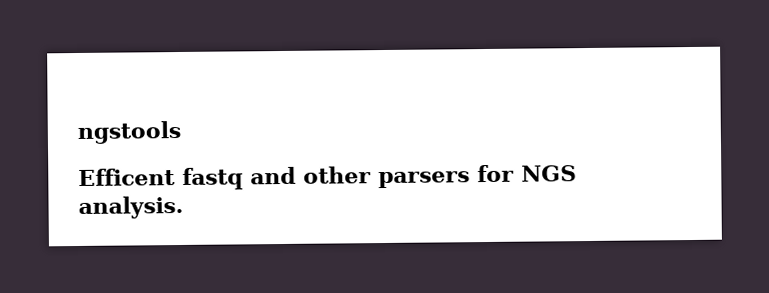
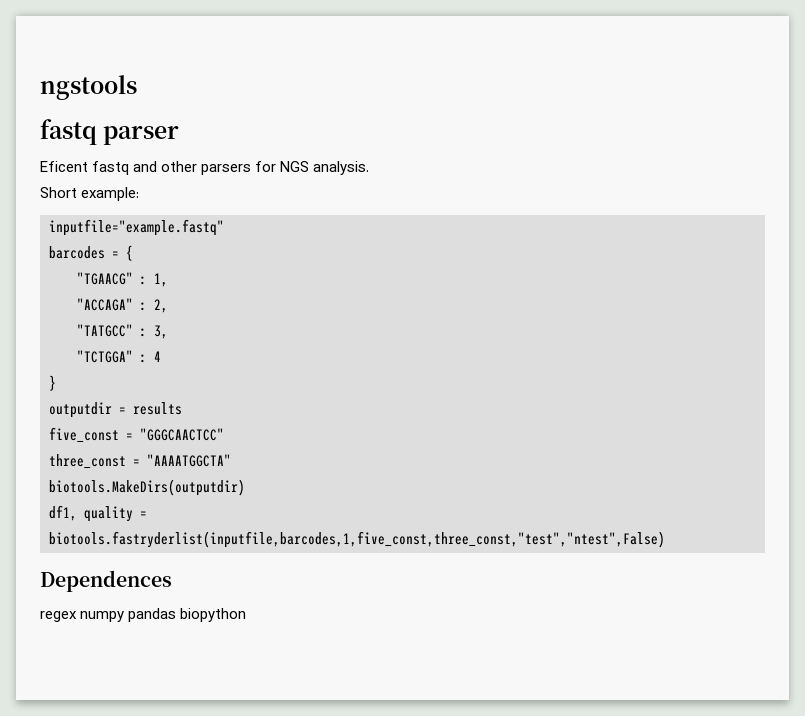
- Efficent fastq and other parsers for NGS analysis.
+ fastq parser
+ Eficent fastq and other parsers for NGS analysis.
+ Short example:
+ inputfile="example.fastq"
+ barcodes = {
+ "TGAACG" : 1,
+ "ACCAGA" : 2,
+ "TATGCC" : 3,
+ "TCTGGA" : 4
+ }
+ outputdir = results
+ five_const = "GGGCAACTCC"
+ three_const = "AAAATGGCTA"
+ biotools.MakeDirs(outputdir)
+ df1, quality = biotools.fastryderlist(inputfile,barcodes,1,five_const,three_const,"test","ntest",False)
+ Dependences
+ regex numpy pandas biopython

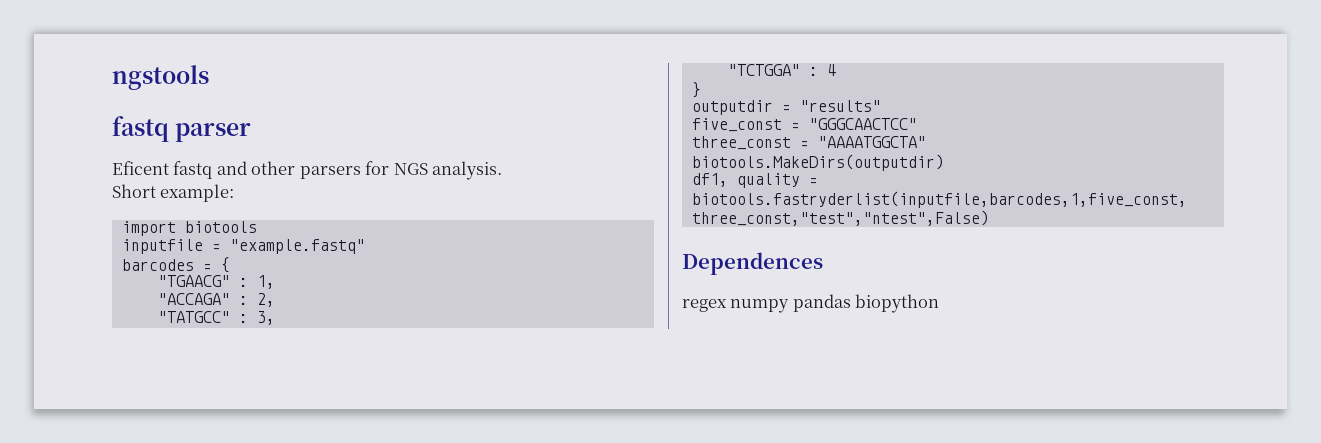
- inputfile="example.fastq"
+ import biotools
+ inputfile = "example.fastq"
- outputdir = results
+ outputdir = "results"

